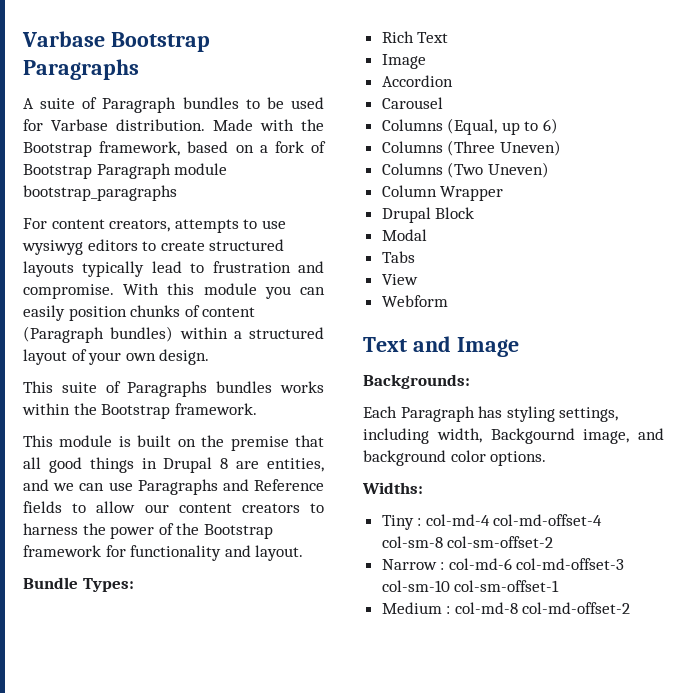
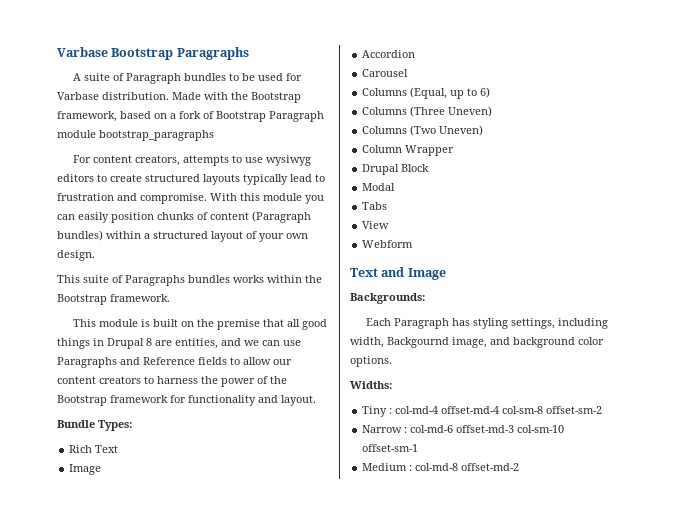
- Tiny : col-md-4 col-md-offset-4 col-sm-8 col-sm-offset-2
+ Tiny : col-md-4 offset-md-4 col-sm-8 offset-sm-2
- Narrow : col-md-6 col-md-offset-3 col-sm-10 col-sm-offset-1
+ Narrow : col-md-6 offset-md-3 col-sm-10 offset-sm-1
- Medium : col-md-8 col-md-offset-2
+ Medium : col-md-8 offset-md-2

